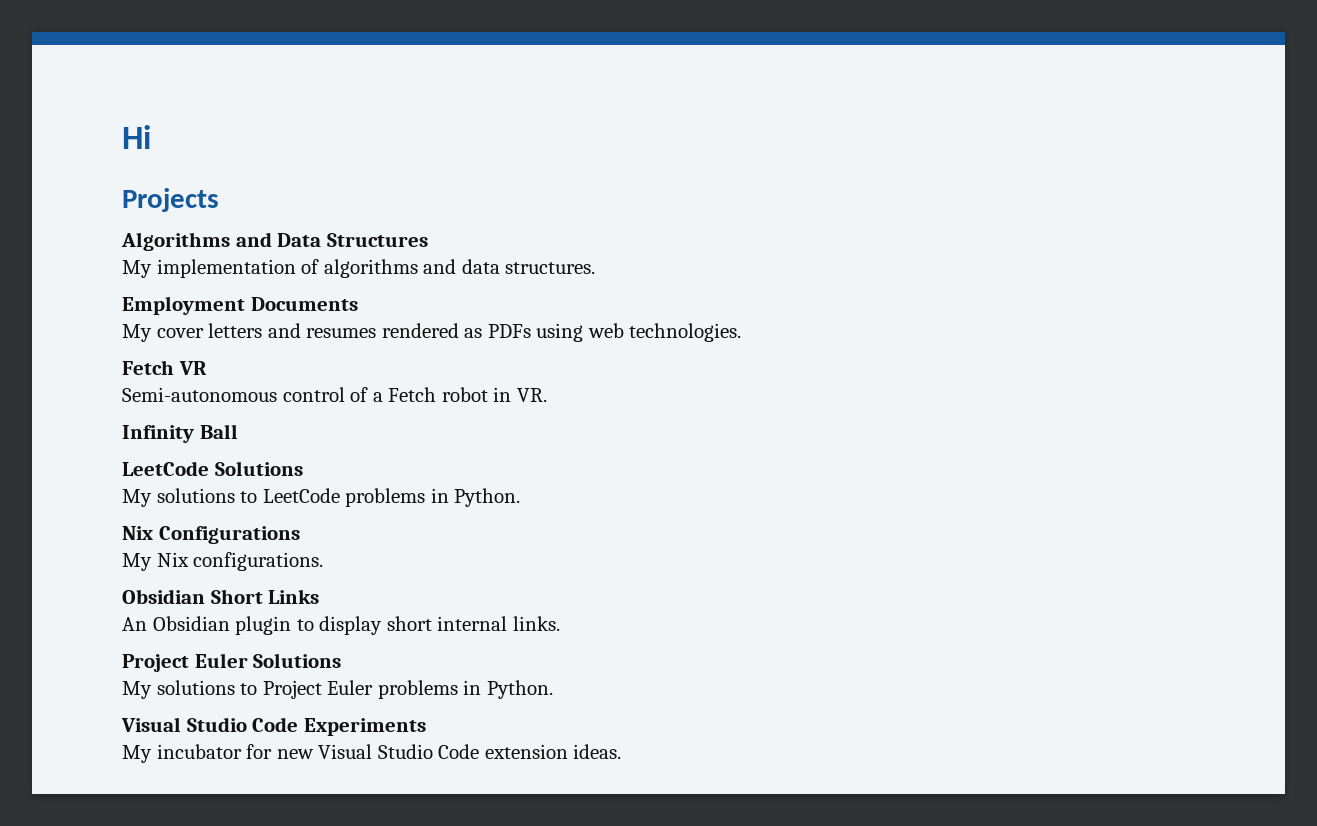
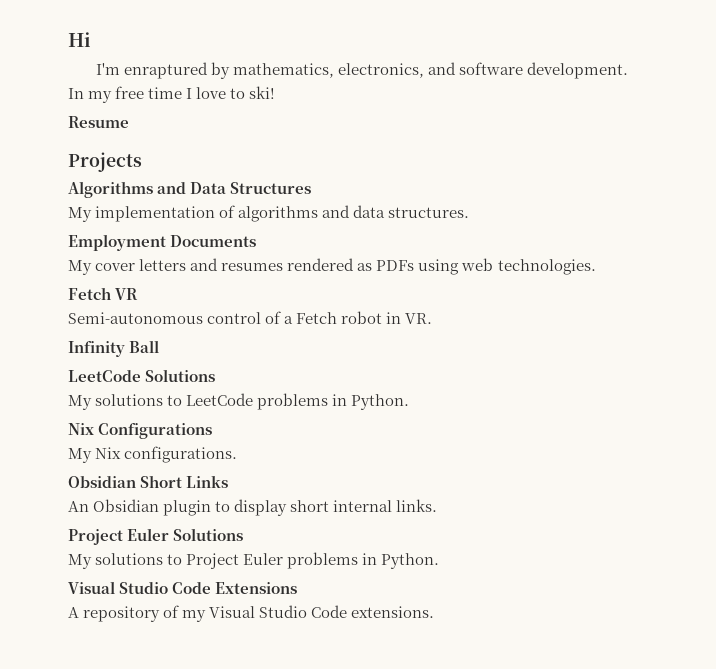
+ I'm enraptured by mathematics, electronics, and software development. In my free time I love to ski!
+ Resume
- Visual Studio Code Experiments
- My incubator for new Visual Studio Code extension ideas.
+ Visual Studio Code Extensions
+ A repository of my Visual Studio Code extensions.

